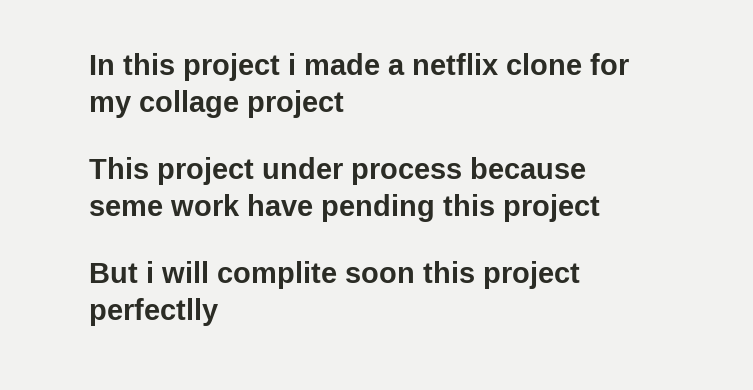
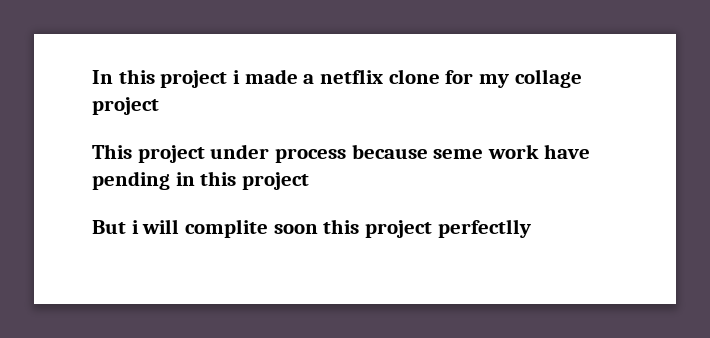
- This project under process because seme work have pending this project
+ This project under process because seme work have pending in this project

